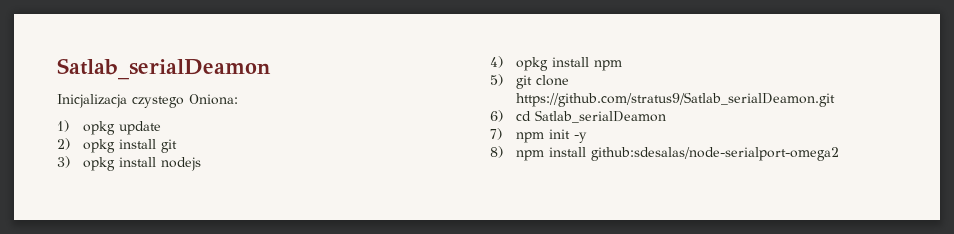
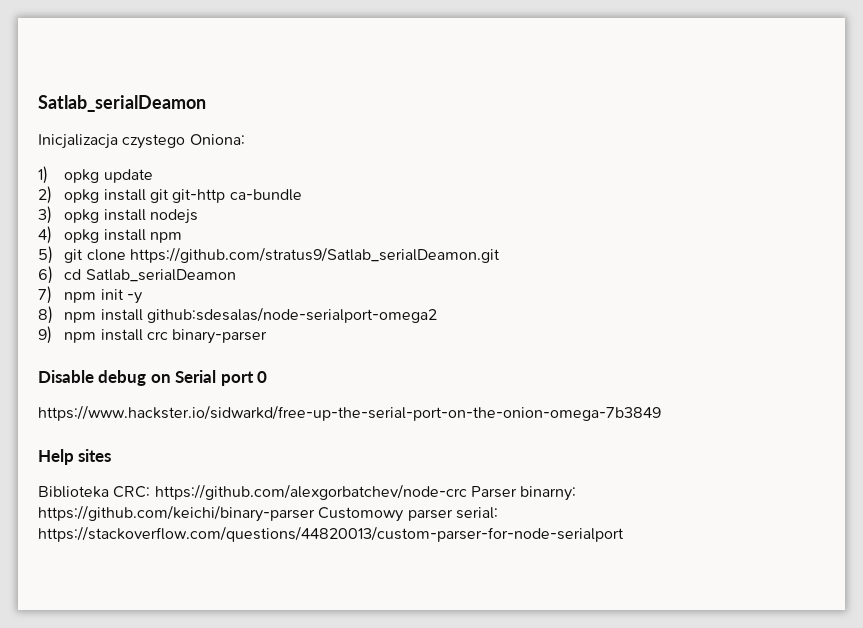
- 2) opkg install git
+ 2) opkg install git git-http ca-bundle
+ 9) npm install crc binary-parser
+ Disable debug on Serial port 0
+ https://www.hackster.io/sidwarkd/free-up-the-serial-port-on-the-onion-omega-7b3849
+ Help sites
+ Biblioteka CRC: https://github.com/alexgorbatchev/node-crc Parser binarny: https://github.com/keichi/binary-parser Customowy parser serial: https://stackoverflow.com/questions/44820013/custom-parser-for-node-serialport

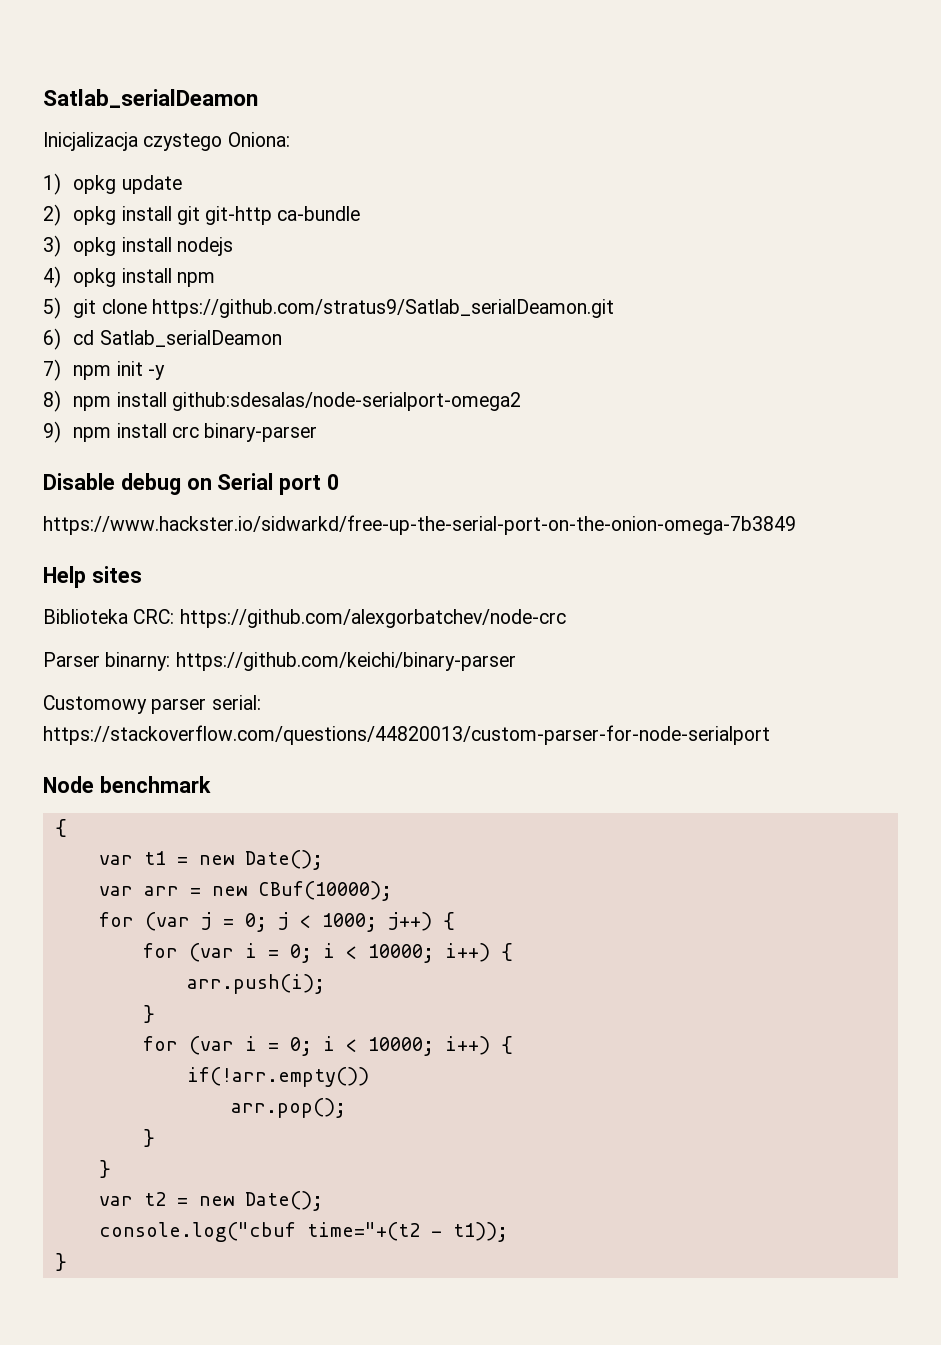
- Biblioteka CRC: https://github.com/alexgorbatchev/node-crc Parser binarny: https://github.com/keichi/binary-parser Customowy parser serial: https://stackoverflow.com/questions/44820013/custom-parser-for-node-serialport
+ Biblioteka CRC: https://github.com/alexgorbatchev/node-crc
+ Parser binarny: https://github.com/keichi/binary-parser
+ Customowy parser serial: https://stackoverflow.com/questions/44820013/custom-parser-for-node-serialport
+ Node benchmark
+ {
+ var t1 = new Date();
+ var arr = new CBuf(10000);
+ for (var j = 0; j < 1000; j++) {
+ for (var i = 0; i < 10000; i++) {
+ arr.push(i);
+ }
+ for (var i = 0; i < 10000; i++) {
+ if(!arr.empty())
+ arr.pop();
+ }
+ }
+ var t2 = new Date();
+ console.log("cbuf time="+(t2 - t1));
+ }

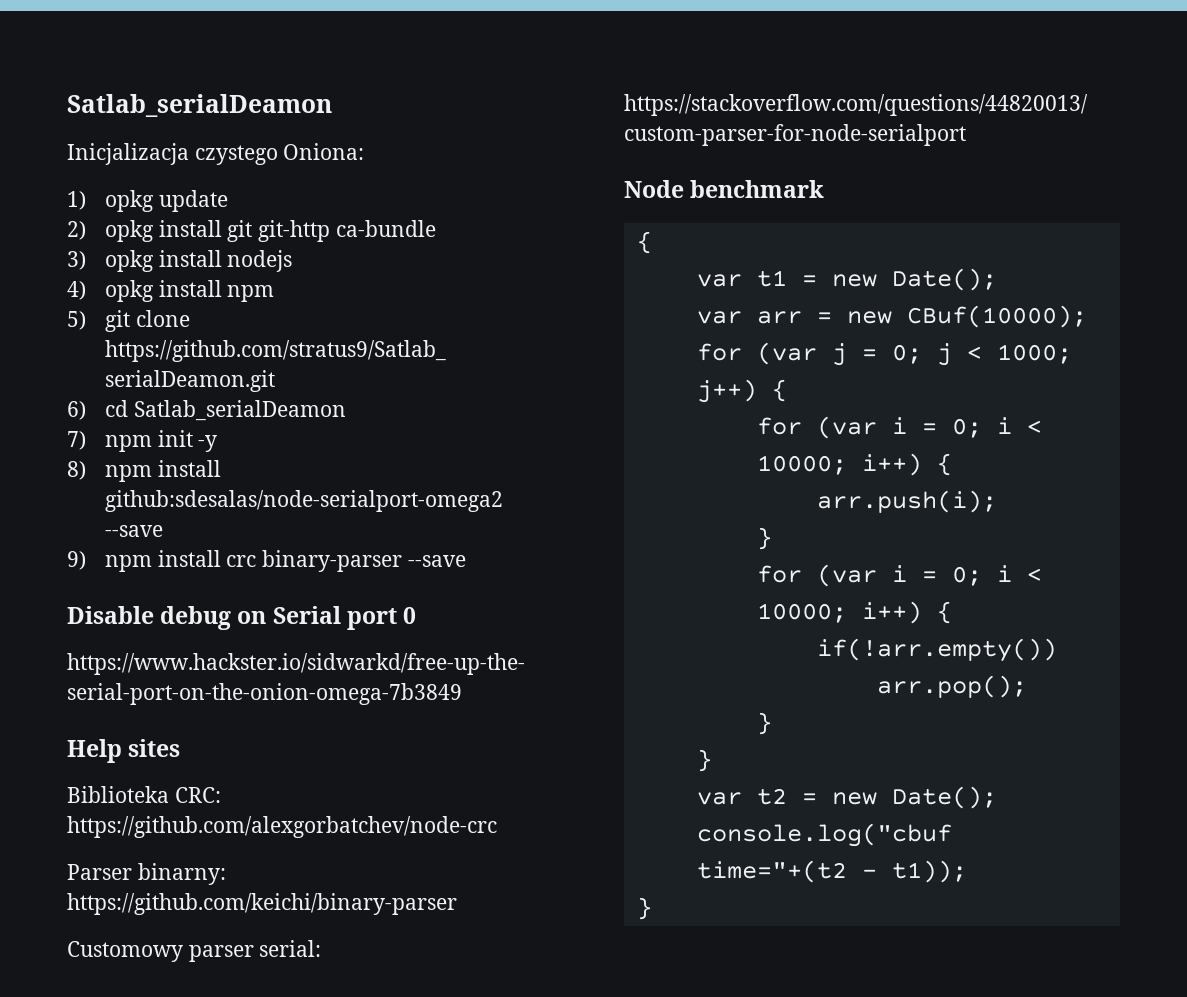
- 8) npm install github:sdesalas/node-serialport-omega2
+ 8) npm install github:sdesalas/node-serialport-omega2 --save
- 9) npm install crc binary-parser
+ 9) npm install crc binary-parser --save

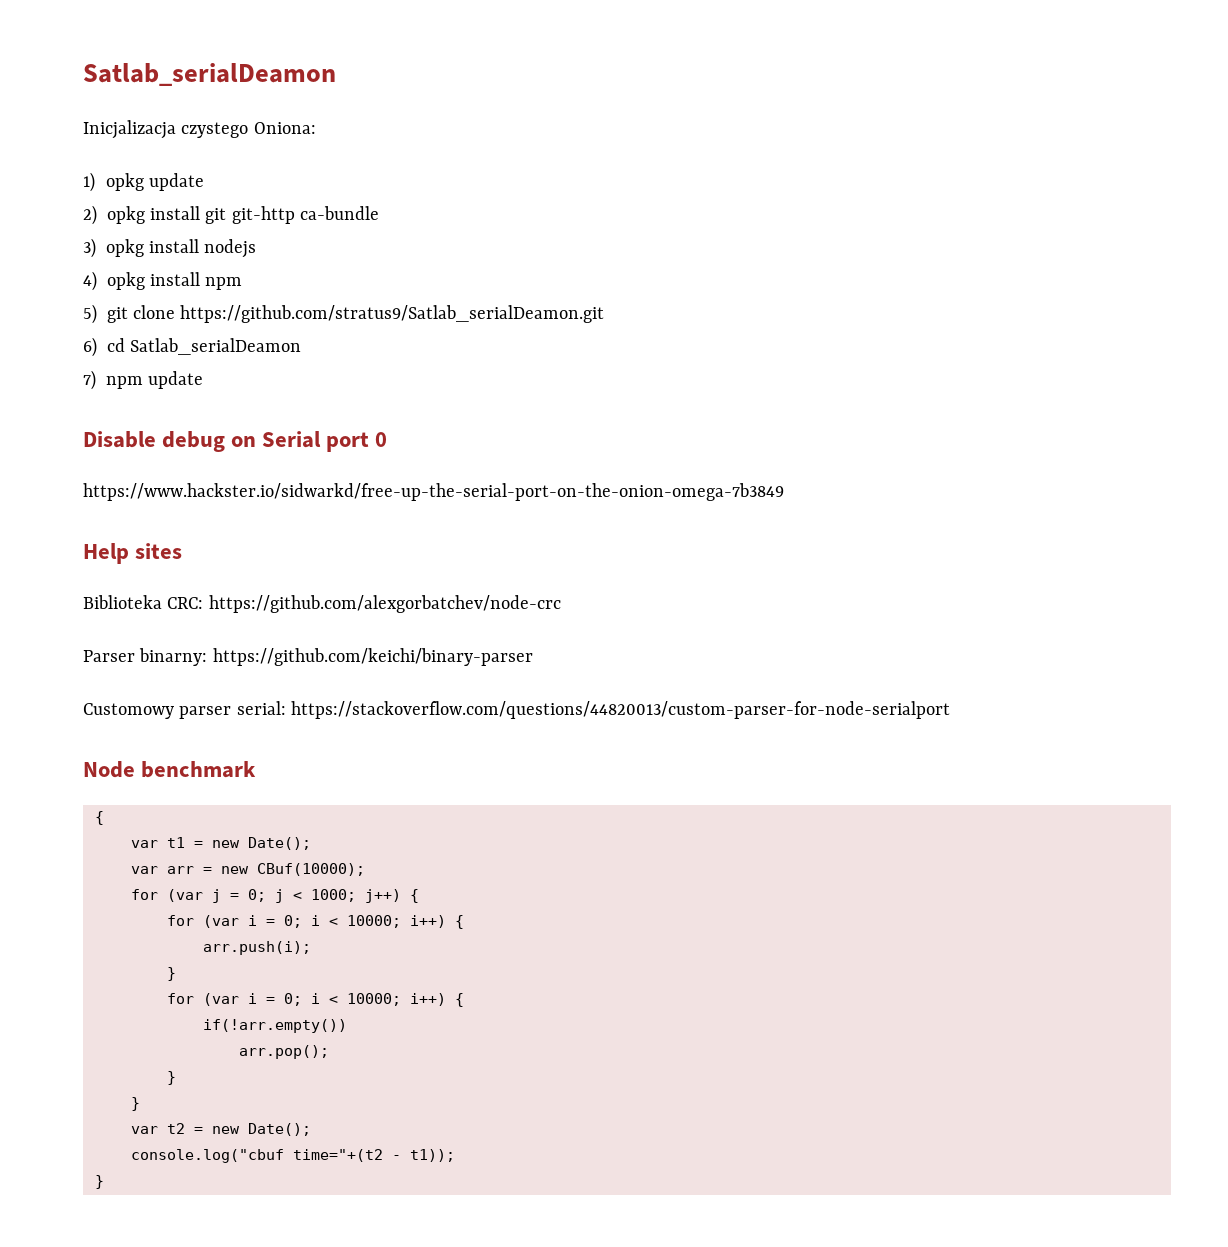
- 7) npm init -y
- 8) npm install github:sdesalas/node-serialport-omega2 --save
- 9) npm install crc binary-parser --save
+ 7) npm update

